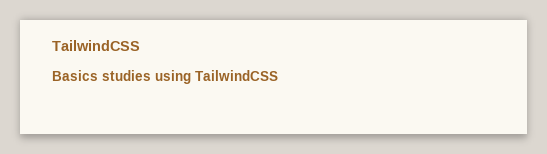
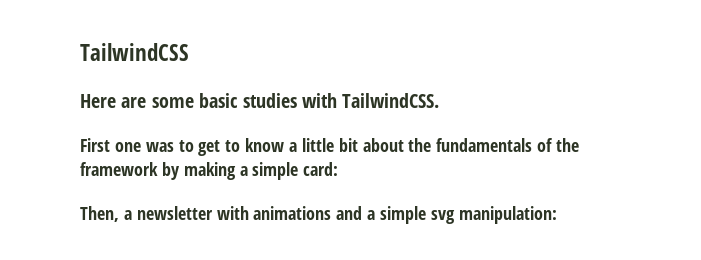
- Basics studies using TailwindCSS
+ Here are some basic studies with TailwindCSS.
+ First one was to get to know a little bit about the fundamentals of the framework by making a simple card:
+ Then, a newsletter with animations and a simple svg manipulation:

